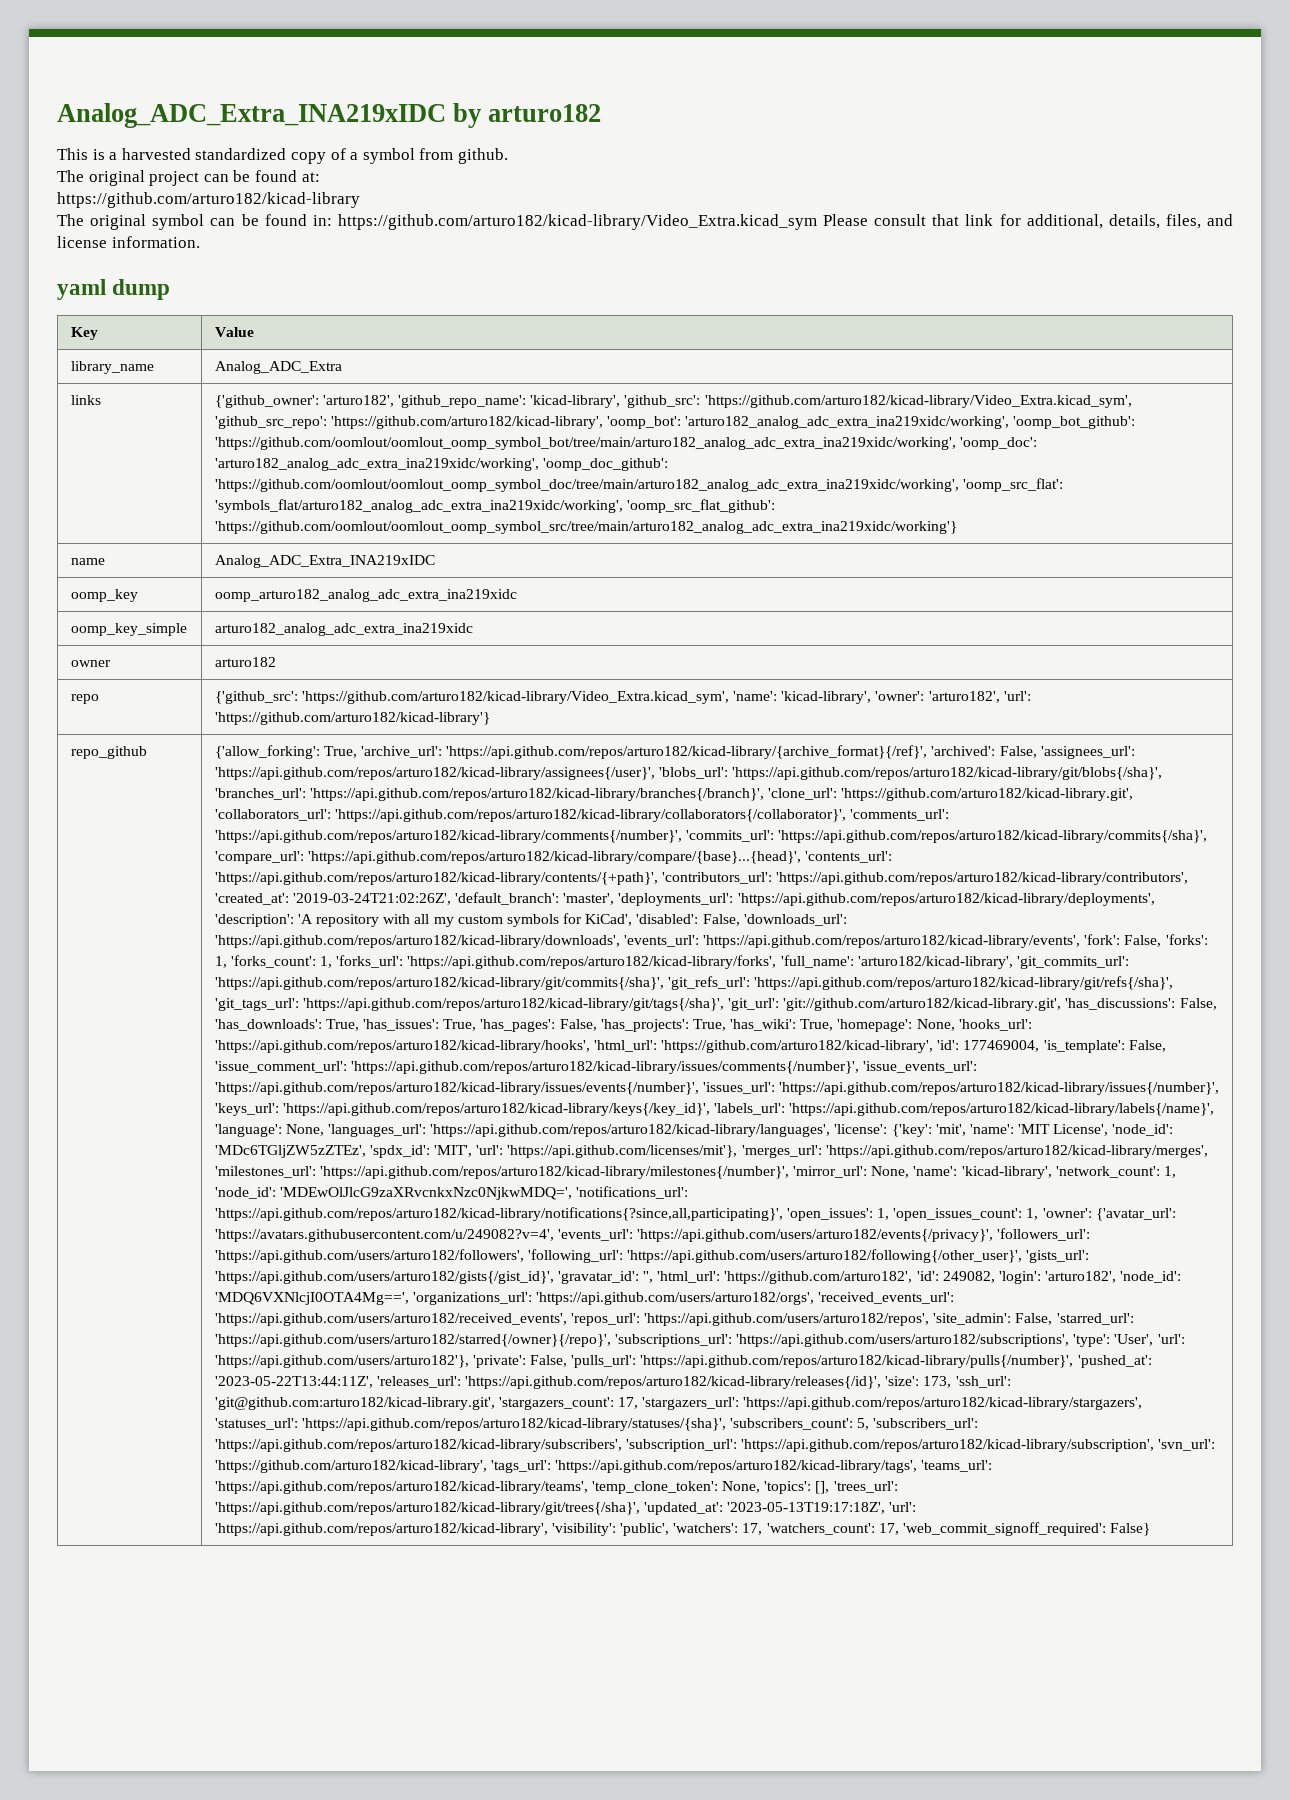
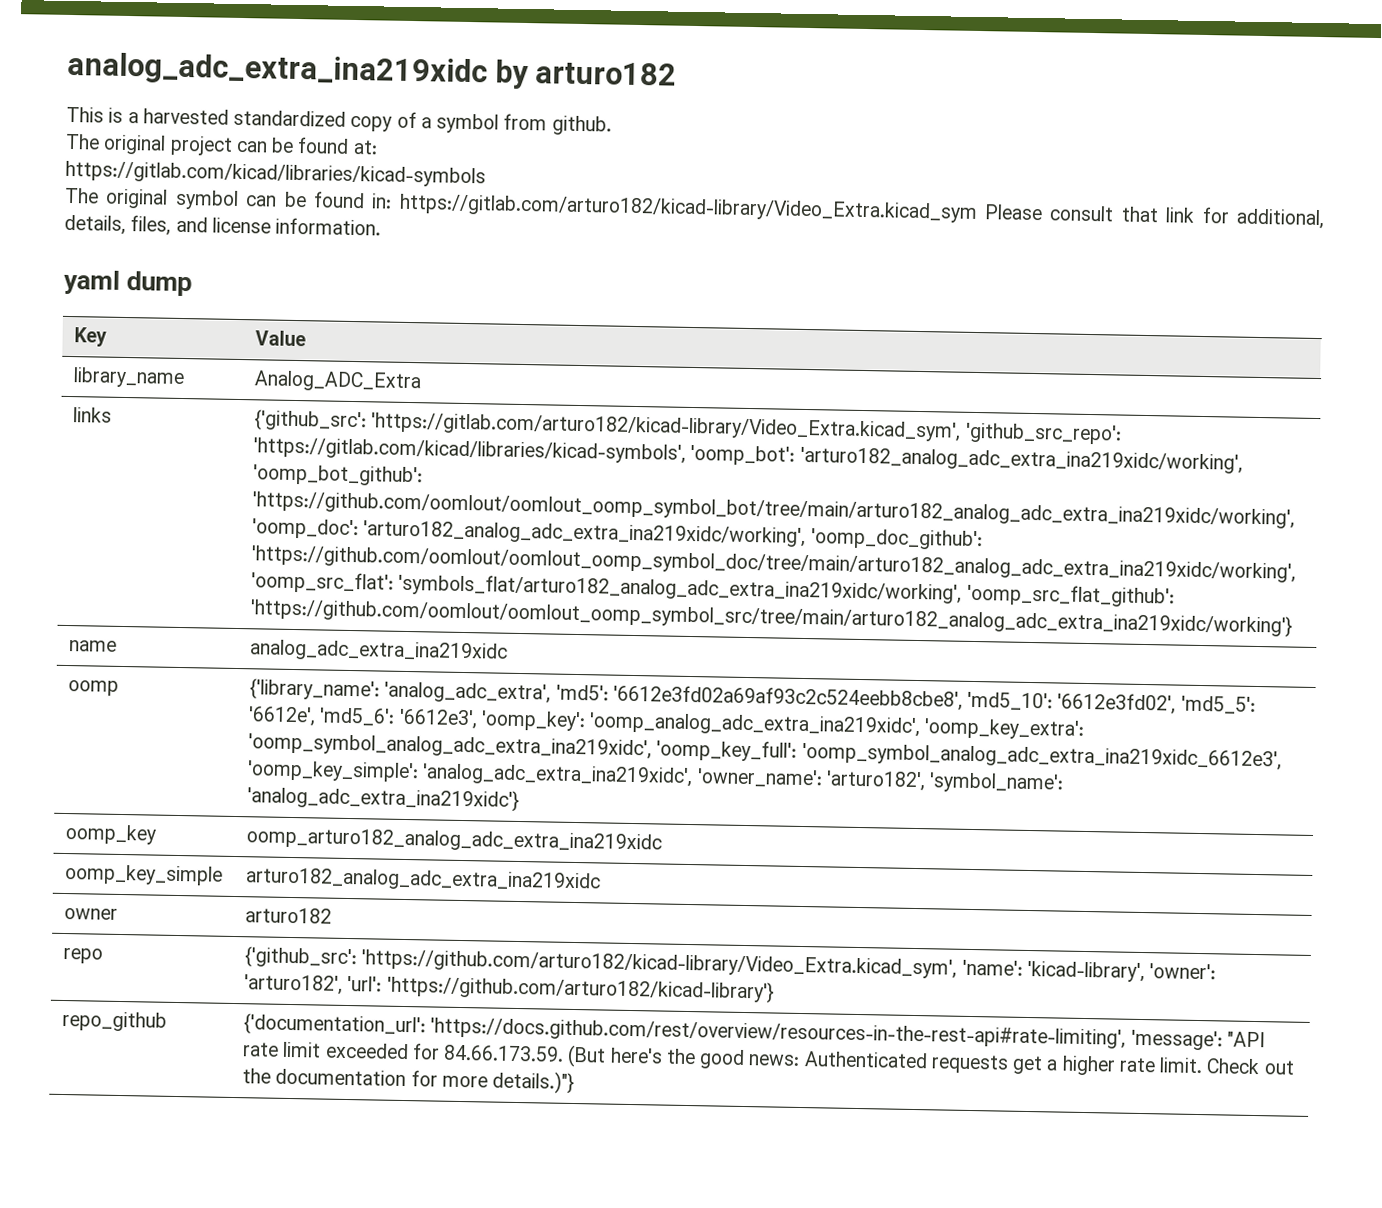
- Analog_ADC_Extra_INA219xIDC by arturo182
+ analog_adc_extra_ina219xidc by arturo182
- https://github.com/arturo182/kicad-library
+ https://gitlab.com/kicad/libraries/kicad-symbols
- The original symbol can be found in: https://github.com/arturo182/kicad-library/Video_Extra.kicad_sym Please consult that link for additional, details, files, and license information.
+ The original symbol can be found in: https://gitlab.com/arturo182/kicad-library/Video_Extra.kicad_sym Please consult that link for additional, details, files, and license information.
- links | {'github_owner': 'arturo182', 'github_repo_name': 'kicad-library', 'github_src': 'https://github.com/arturo182/kicad-library/Video_Extra.kicad_sym', 'github_src_repo': 'https://github.com/arturo182/kicad-library', 'oomp_bot': 'arturo182_analog_adc_extra_ina219xidc/working', 'oomp_bot_github': 'https://github.com/oomlout/oomlout_oomp_symbol_bot/tree/main/arturo182_analog_adc_extra_ina219xidc/working', 'oomp_doc': 'arturo182_analog_adc_extra_ina219xidc/working', 'oomp_doc_github': 'https://github.com/oomlout/oomlout_oomp_symbol_doc/tree/main/arturo182_analog_adc_extra_ina219xidc/working', 'oomp_src_flat': 'symbols_flat/arturo182_analog_adc_extra_ina219xidc/working', 'oomp_src_flat_github': 'https://github.com/oomlout/oomlout_oomp_symbol_src/tree/main/arturo182_analog_adc_extra_ina219xidc/working'}
+ links | {'github_src': 'https://gitlab.com/arturo182/kicad-library/Video_Extra.kicad_sym', 'github_src_repo': 'https://gitlab.com/kicad/libraries/kicad-symbols', 'oomp_bot': 'arturo182_analog_adc_extra_ina219xidc/working', 'oomp_bot_github': 'https://github.com/oomlout/oomlout_oomp_symbol_bot/tree/main/arturo182_analog_adc_extra_ina219xidc/working', 'oomp_doc': 'arturo182_analog_adc_extra_ina219xidc/working', 'oomp_doc_github': 'https://github.com/oomlout/oomlout_oomp_symbol_doc/tree/main/arturo182_analog_adc_extra_ina219xidc/working', 'oomp_src_flat': 'symbols_flat/arturo182_analog_adc_extra_ina219xidc/working', 'oomp_src_flat_github': 'https://github.com/oomlout/oomlout_oomp_symbol_src/tree/main/arturo182_analog_adc_extra_ina219xidc/working'}
- name | Analog_ADC_Extra_INA219xIDC
+ name | analog_adc_extra_ina219xidc
+ oomp | {'library_name': 'analog_adc_extra', 'md5': '6612e3fd02a69af93c2c524eebb8cbe8', 'md5_10': '6612e3fd02', 'md5_5': '6612e', 'md5_6': '6612e3', 'oomp_key': 'oomp_analog_adc_extra_ina219xidc', 'oomp_key_extra': 'oomp_symbol_analog_adc_extra_ina219xidc', 'oomp_key_full': 'oomp_symbol_analog_adc_extra_ina219xidc_6612e3', 'oomp_key_simple': 'analog_adc_extra_ina219xidc', 'owner_name': 'arturo182', 'symbol_name': 'analog_adc_extra_ina219xidc'}
- {'allow_forking': True, 'archive_url': 'https://api.github.com/repos/arturo182/kicad-library/{archive_format}{/ref}', 'archived': False, 'assignees_url': 'https://api.github.com/repos/arturo182/kicad-library/assignees{/user}', 'blobs_url': 'https://api.github.com/repos/arturo182/kicad-library/git/blobs{/sha}', 'branches_url': 'https://api.github.com/repos/arturo182/kicad-library/branches{/branch}', 'clone_url': 'https://github.com/arturo182/kicad-library.git', 'collaborators_url': 'https://api.github.com/repos/arturo182/kicad-library/collaborators{/collaborator}', 'comments_url': 'https://api.github.com/repos/arturo182/kicad-library/comments{/number}', 'commits_url': 'https://api.github.com/repos/arturo182/kicad-library/commits{/sha}', 'compare_url': 'https://api.github.com/repos/arturo182/kicad-library/compare/{base}...{head}', 'contents_url': 'https://api.github.com/repos/arturo182/kicad-library/contents/{+path}', 'contributors_url': 'https://api.github.com/repos/arturo182/kicad-library/contributors', 'created_at': '2019-03-24T21:02:26Z', 'default_branch': 'master', 'deployments_url': 'https://api.github.com/repos/arturo182/kicad-library/deployments', 'description': 'A repository with all my custom symbols for KiCad', 'disabled': False, 'downloads_url': 'https://api.github.com/repos/arturo182/kicad-library/downloads', 'events_url': 'https://api.github.com/repos/arturo182/kicad-library/events', 'fork': False, 'forks': 1, 'forks_count': 1, 'forks_url': 'https://api.github.com/repos/arturo182/kicad-library/forks', 'full_name': 'arturo182/kicad-library', 'git_commits_url': 'https://api.github.com/repos/arturo182/kicad-library/git/commits{/sha}', 'git_refs_url': 'https://api.github.com/repos/arturo182/kicad-library/git/refs{/sha}', 'git_tags_url': 'https://api.github.com/repos/arturo182/kicad-library/git/tags{/sha}', 'git_url': 'git://github.com/arturo182/kicad-library.git', 'has_discussions': False, 'has_downloads': True, 'has_issues': True, 'has_pages': False, 'has_projects': True, 'has_wiki': True, 'homepage': None, 'hooks_url': 'https://api.github.com/repos/arturo182/kicad-library/hooks', 'html_url': 'https://github.com/arturo182/kicad-library', 'id': 177469004, 'is_template': False, 'issue_comment_url': 'https://api.github.com/repos/arturo182/kicad-library/issues/comments{/number}', 'issue_events_url': 'https://api.github.com/repos/arturo182/kicad-library/issues/events{/number}', 'issues_url': 'https://api.github.com/repos/arturo182/kicad-library/issues{/number}', 'keys_url': 'https://api.github.com/repos/arturo182/kicad-library/keys{/key_id}', 'labels_url': 'https://api.github.com/repos/arturo182/kicad-library/labels{/name}', 'language': None, 'languages_url': 'https://api.github.com/repos/arturo182/kicad-library/languages', 'license': {'key': 'mit', 'name': 'MIT License', 'node_id': 'MDc6TGljZW5zZTEz', 'spdx_id': 'MIT', 'url': 'https://api.github.com/licenses/mit'}, 'merges_url': 'https://api.github.com/repos/arturo182/kicad-library/merges', 'milestones_url': 'https://api.github.com/repos/arturo182/kicad-library/milestones{/number}', 'mirror_url': None, 'name': 'kicad-library', 'network_count': 1, 'node_id': 'MDEwOlJlcG9zaXRvcnkxNzc0NjkwMDQ=', 'notifications_url': 'https://api.github.com/repos/arturo182/kicad-library/notifications{?since,all,participating}', 'open_issues': 1, 'open_issues_count': 1, 'owner': {'avatar_url': 'https://avatars.githubusercontent.com/u/249082?v=4', 'events_url': 'https://api.github.com/users/arturo182/events{/privacy}', 'followers_url': 'https://api.github.com/users/arturo182/followers', 'following_url': 'https://api.github.com/users/arturo182/following{/other_user}', 'gists_url': 'https://api.github.com/users/arturo182/gists{/gist_id}', 'gravatar_id': '', 'html_url': 'https://github.com/arturo182', 'id': 249082, 'login': 'arturo182', 'node_id': 'MDQ6VXNlcjI0OTA4Mg==', 'organizations_url': 'https://api.github.com/users/arturo182/orgs', 'received_events_url': 'https://api.github.com/users/arturo182/received_events', 'repos_url': 'https://api.github.com/users/arturo182/repos', 'site_admin': False, 'starred_url': 'https://api.github.com/users/arturo182/starred{/owner}{/repo}', 'subscriptions_url': 'https://api.github.com/users/arturo182/subscriptions', 'type': 'User', 'url': 'https://api.github.com/users/arturo182'}, 'private': False, 'pulls_url': 'https://api.github.com/repos/arturo182/kicad-library/pulls{/number}', 'pushed_at': '2023-05-22T13:44:11Z', 'releases_url': 'https://api.github.com/repos/arturo182/kicad-library/releases{/id}', 'size': 173, 'ssh_url': 'git@github.com:arturo182/kicad-library.git', 'stargazers_count': 17, 'stargazers_url': 'https://api.github.com/repos/arturo182/kicad-library/stargazers', 'statuses_url': 'https://api.github.com/repos/arturo182/kicad-library/statuses/{sha}', 'subscribers_count': 5, 'subscribers_url': 'https://api.github.com/repos/arturo182/kicad-library/subscribers', 'subscription_url': 'https://api.github.com/repos/arturo182/kicad-library/subscription', 'svn_url': 'https://github.com/arturo182/kicad-library', 'tags_url': 'https://api.github.com/repos/arturo182/kicad-library/tags', 'teams_url': 'https://api.github.com/repos/arturo182/kicad-library/teams', 'temp_clone_token': None, 'topics': [], 'trees_url': 'https://api.github.com/repos/arturo182/kicad-library/git/trees{/sha}', 'updated_at': '2023-05-13T19:17:18Z', 'url': 'https://api.github.com/repos/arturo182/kicad-library', 'visibility': 'public', 'watchers': 17, 'watchers_count': 17, 'web_commit_signoff_required': False}
+ {'documentation_url': 'https://docs.github.com/rest/overview/resources-in-the-rest-api#rate-limiting', 'message': "API rate limit exceeded for 84.66.173.59. (But here's the good news: Authenticated requests get a higher rate limit. Check out the documentation for more details.)"}

